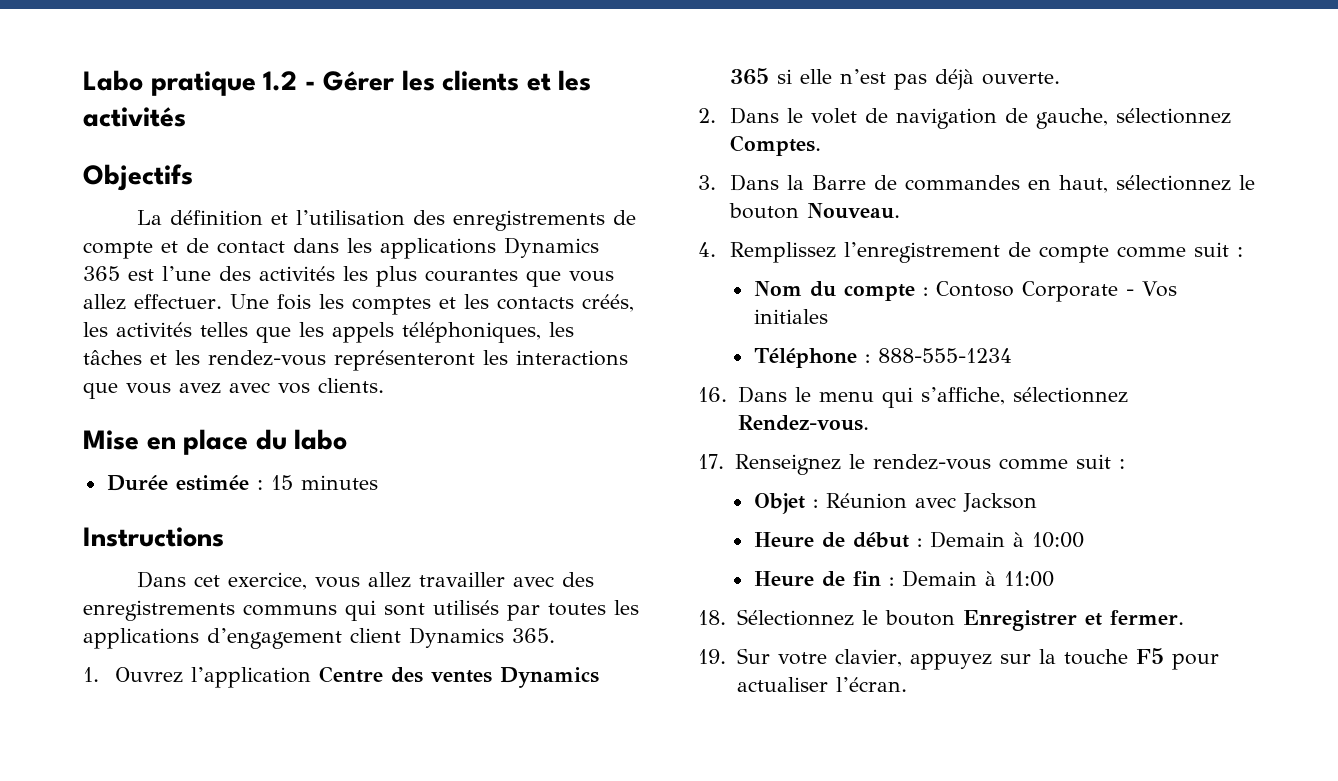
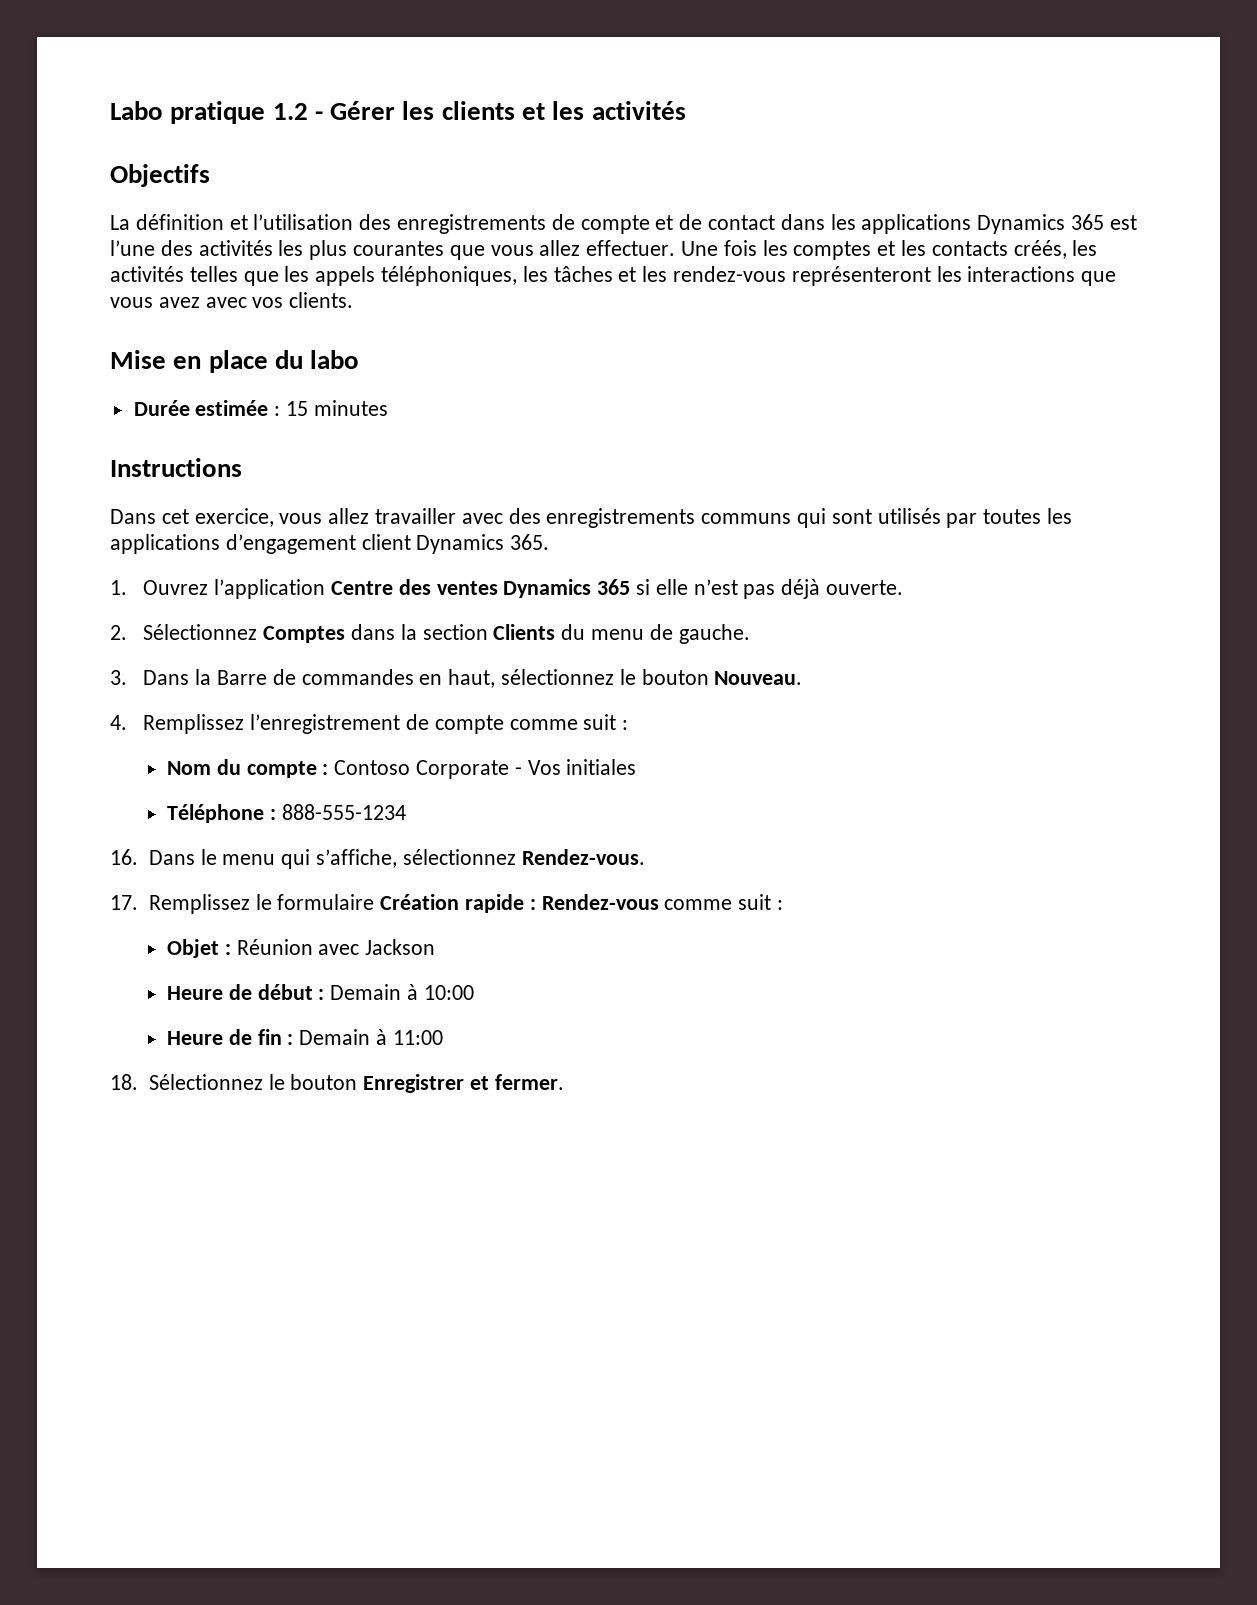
- 2. Dans le volet de navigation de gauche, sélectionnez Comptes.
+ 2. Sélectionnez Comptes dans la section Clients du menu de gauche.
- 17. Renseignez le rendez-vous comme suit :
+ 17. Remplissez le formulaire Création rapide : Rendez-vous comme suit :
- 19. Sur votre clavier, appuyez sur la touche F5 pour actualiser l’écran.

